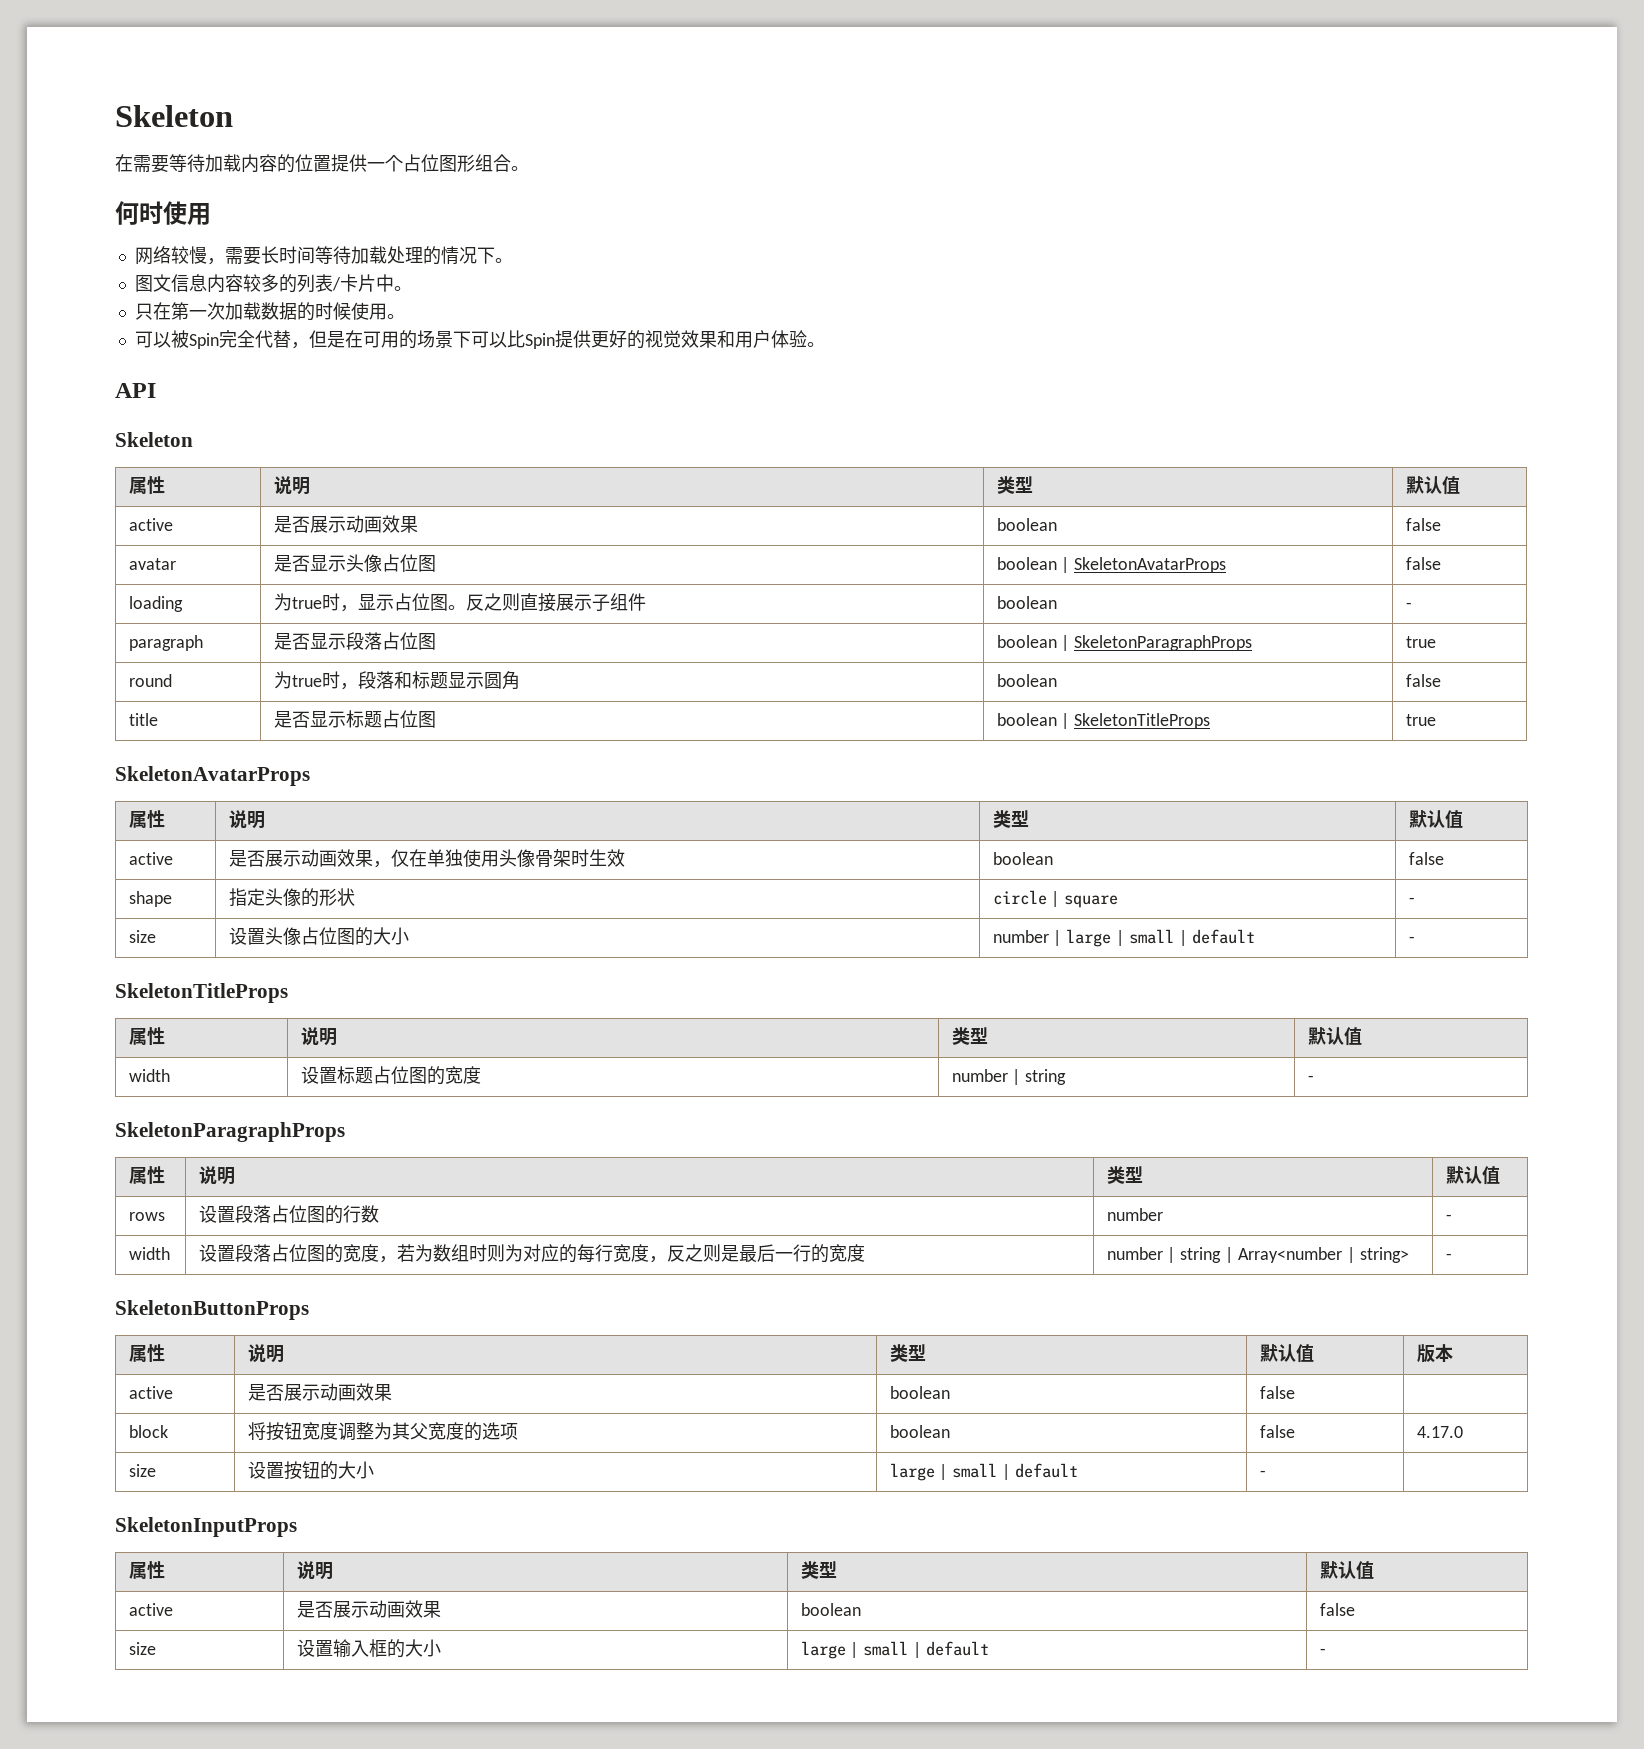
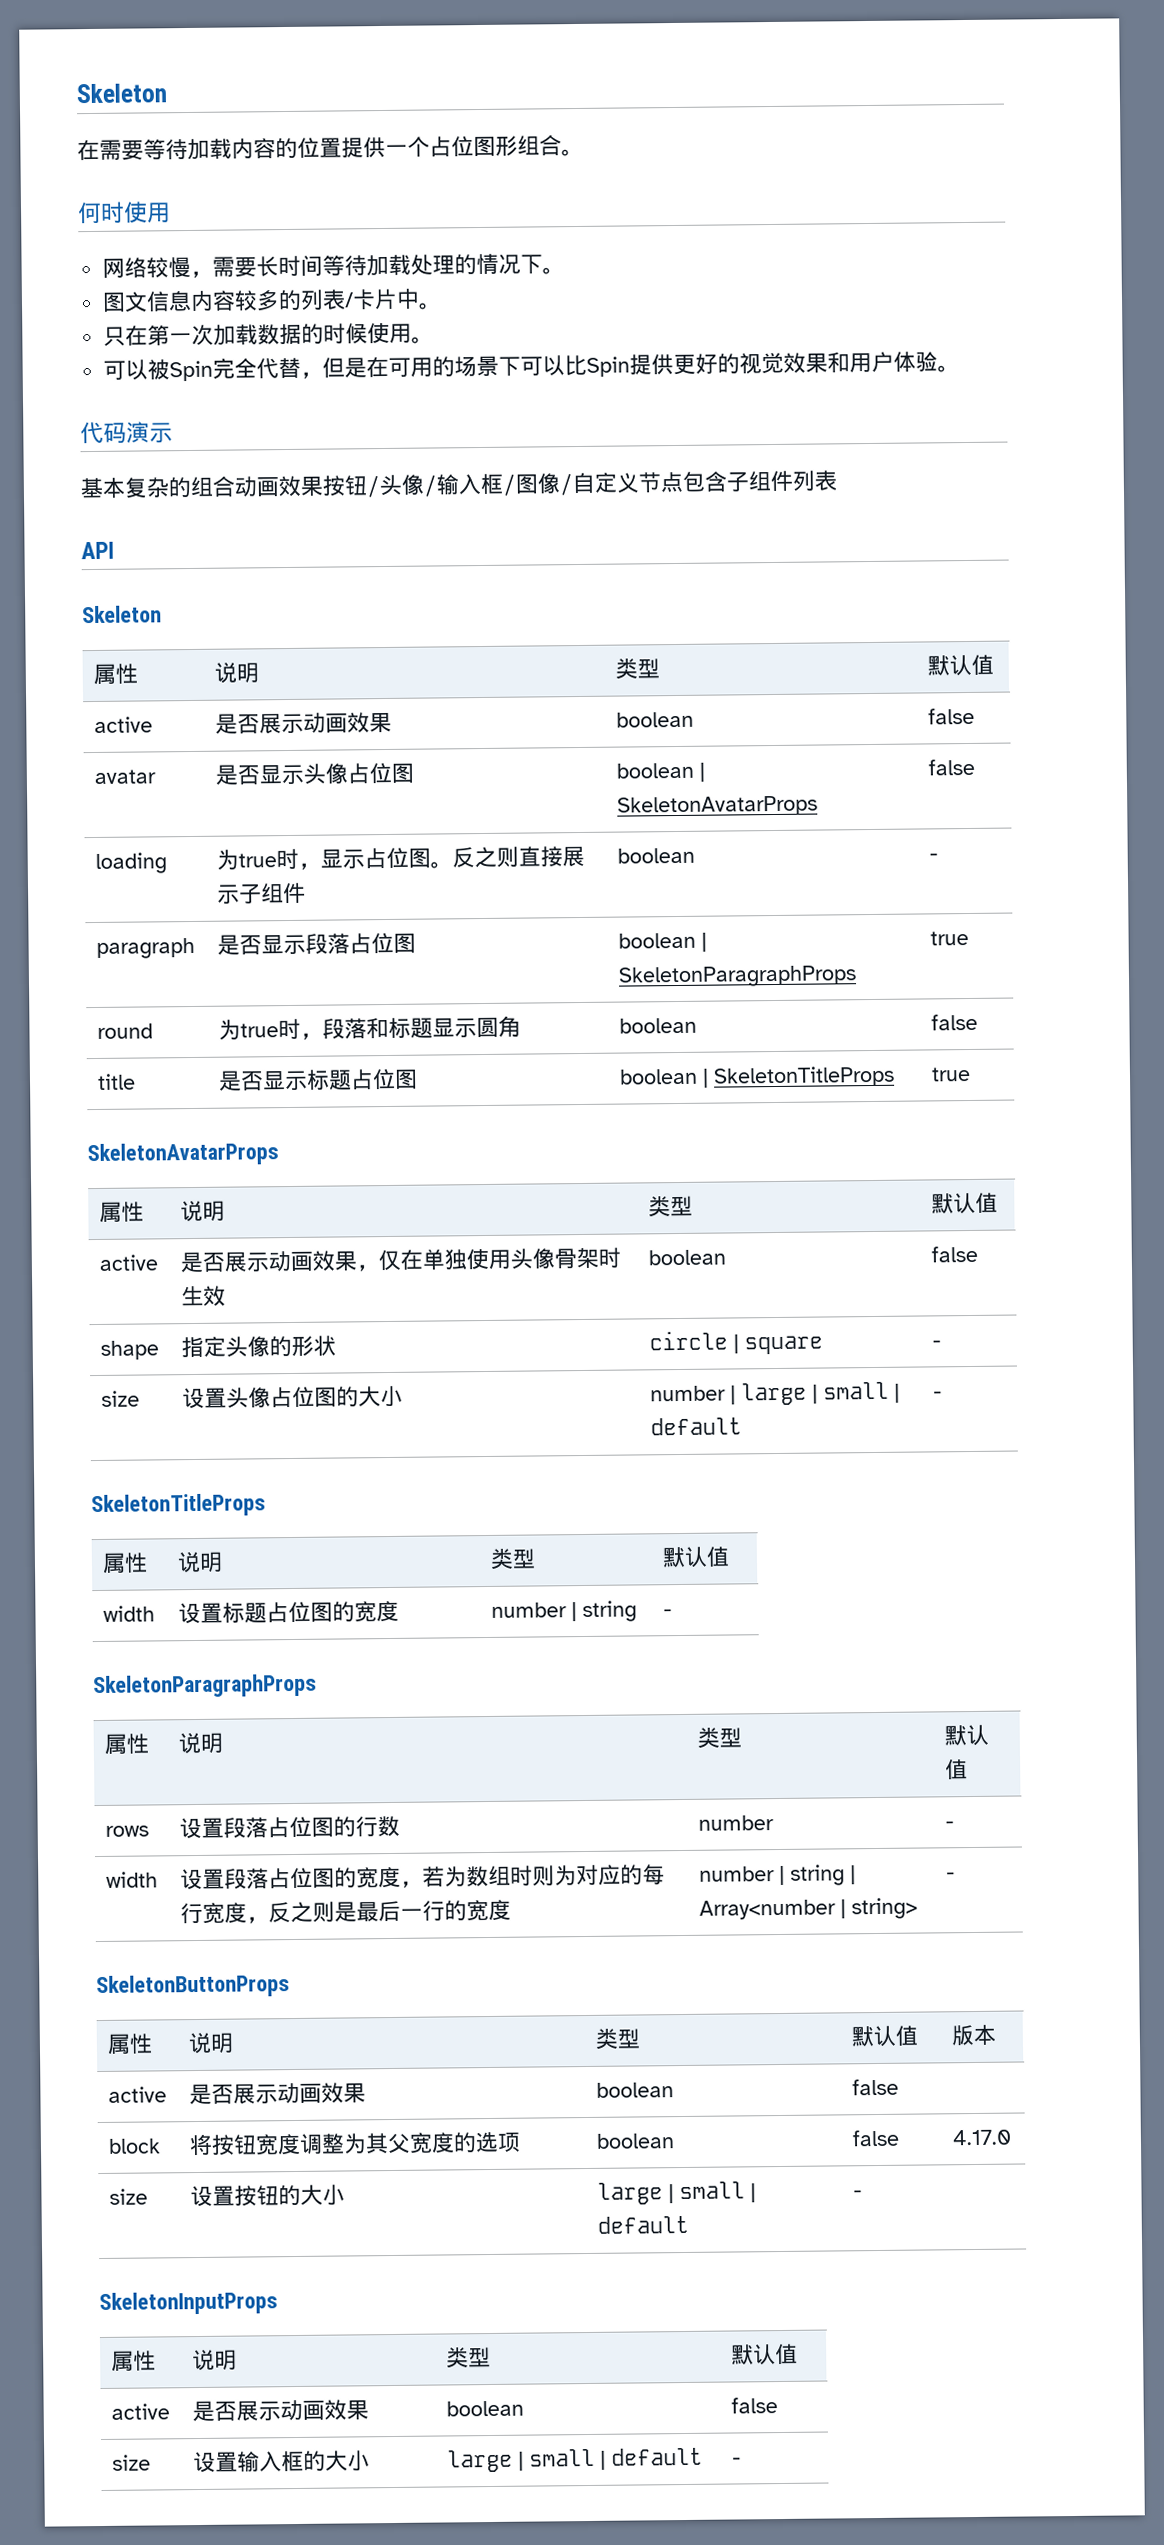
+ 代码演示
+ 基本复杂的组合动画效果按钮/头像/输入框/图像/自定义节点包含子组件列表

